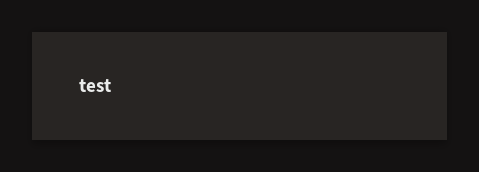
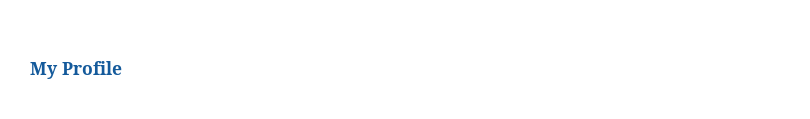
- test
+ My Profile

